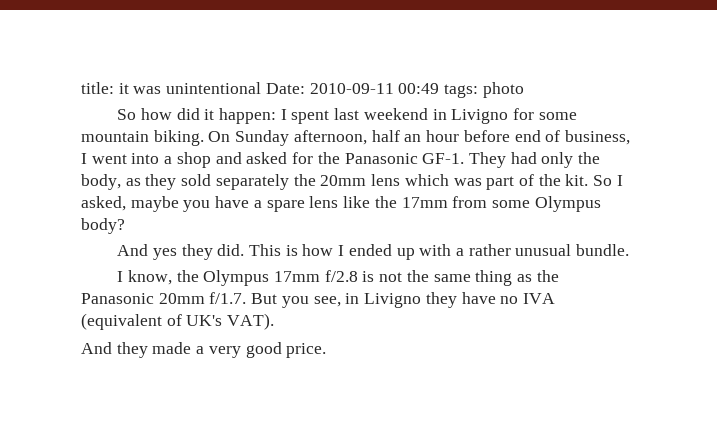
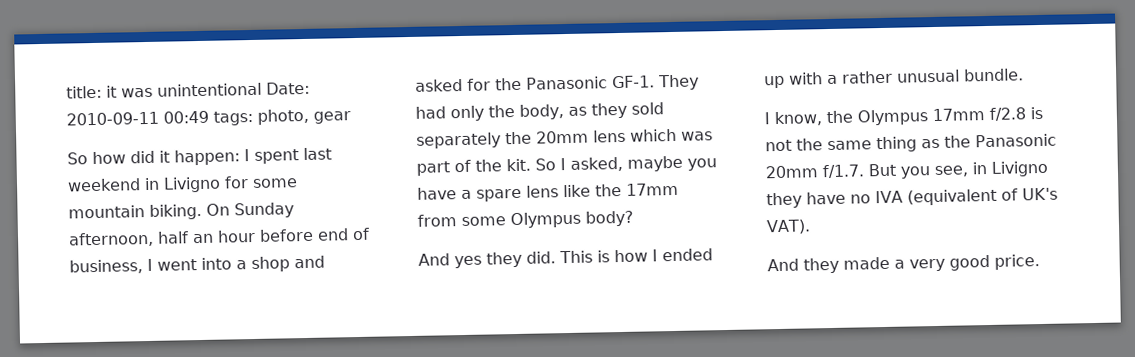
- title: it was unintentional Date: 2010-09-11 00:49 tags: photo
+ title: it was unintentional Date: 2010-09-11 00:49 tags: photo, gear

